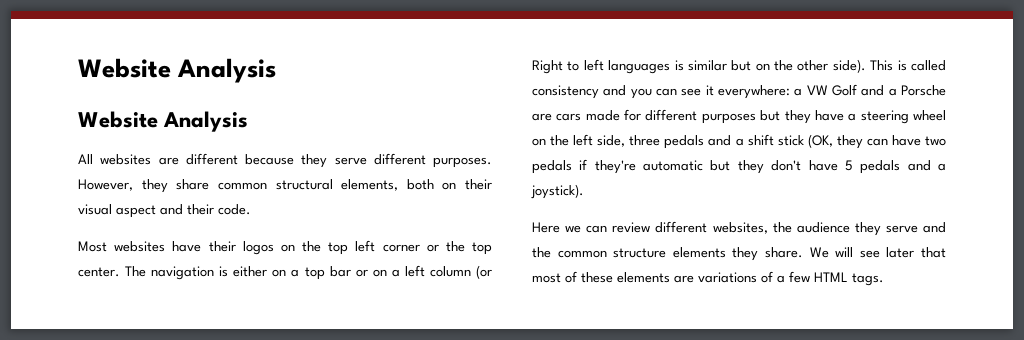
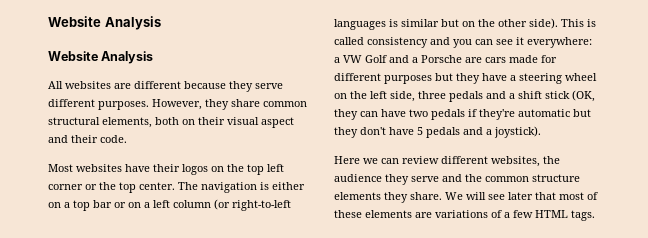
- The navigation is either on a top bar or on a left column (or Right to left languages is similar but on the other side).
+ The navigation is either on a top bar or on a left column (or right-to-left languages is similar but on the other side).

